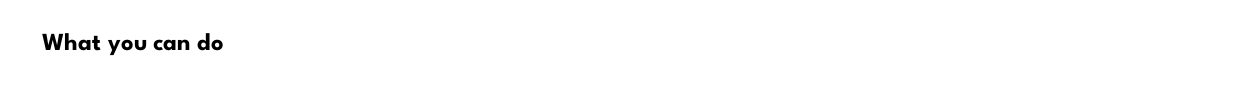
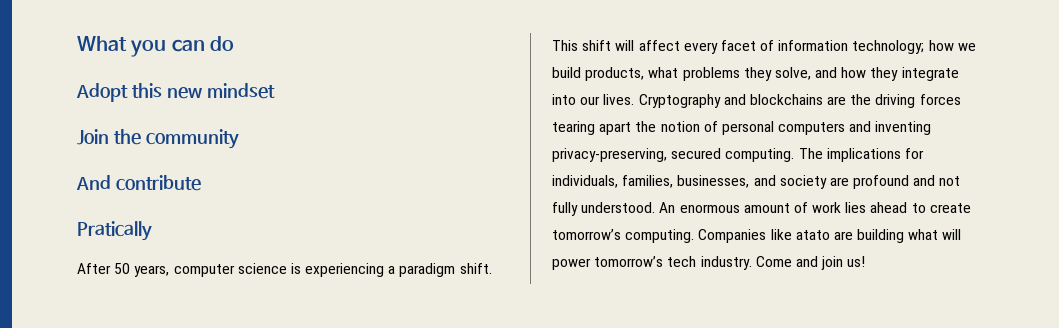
+ Adopt this new mindset
+ Join the community
+ And contribute
+ Pratically
+ After 50 years, computer science is experiencing a paradigm shift. This shift will affect every facet of information technology; how we build products, what problems they solve, and how they integrate into our lives. Cryptography and blockchains are the driving forces tearing apart the notion of personal computers and inventing privacy-preserving, secured computing. The implications for individuals, families, businesses, and society are profound and not fully understood. An enormous amount of work lies ahead to create tomorrow’s computing. Companies like atato are building what will power tomorrow’s tech industry. Come and join us!

